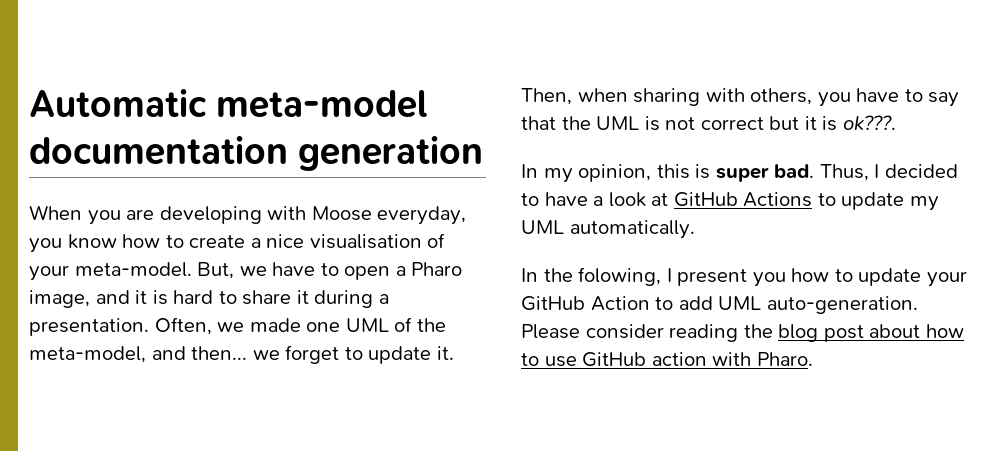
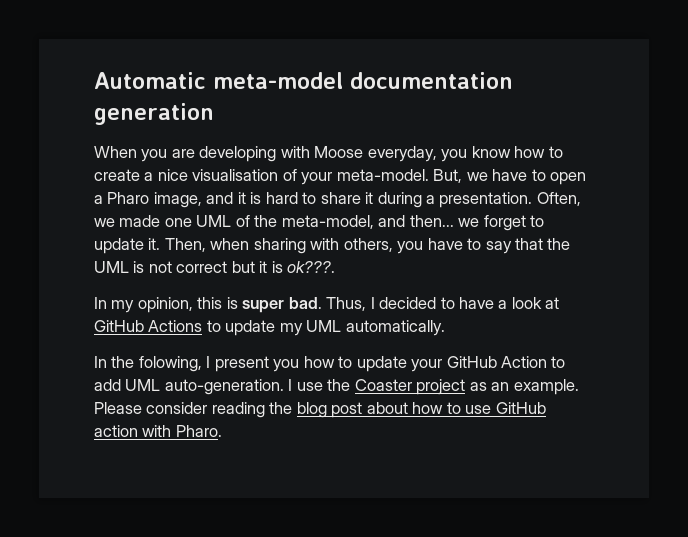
+ I use the Coaster project as an example.

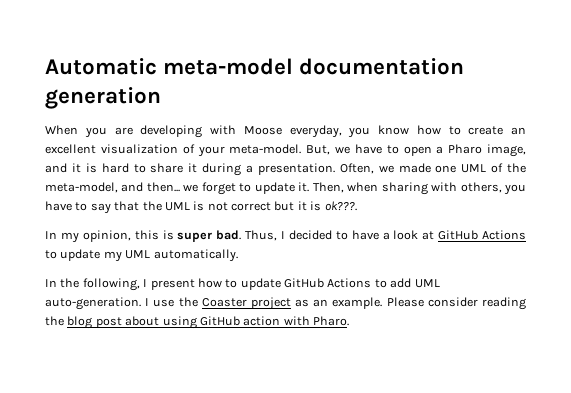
- When you are developing with Moose everyday, you know how to create a nice visualisation of your meta-model.
+ When you are developing with Moose everyday, you know how to create an excellent visualization of your meta-model.
- In the folowing, I present you how to update your GitHub Action to add UML auto-generation.
+ In the following, I present how to update GitHub Actions to add UML auto-generation.
- Please consider reading the blog post about how to use GitHub action with Pharo.
+ Please consider reading the blog post about using GitHub action with Pharo.

